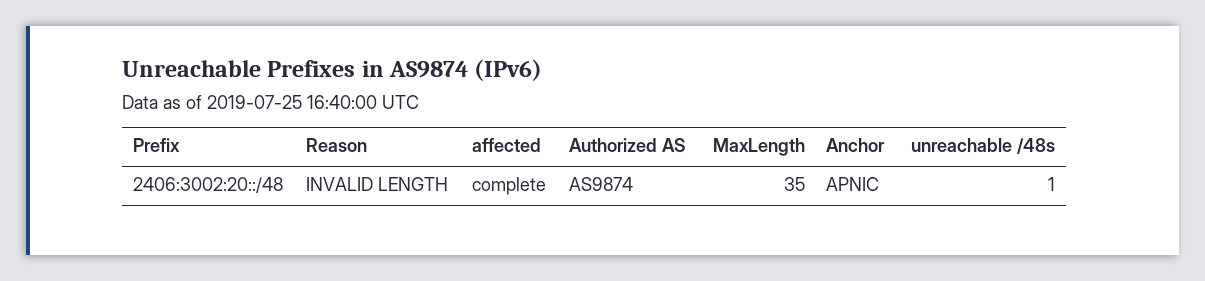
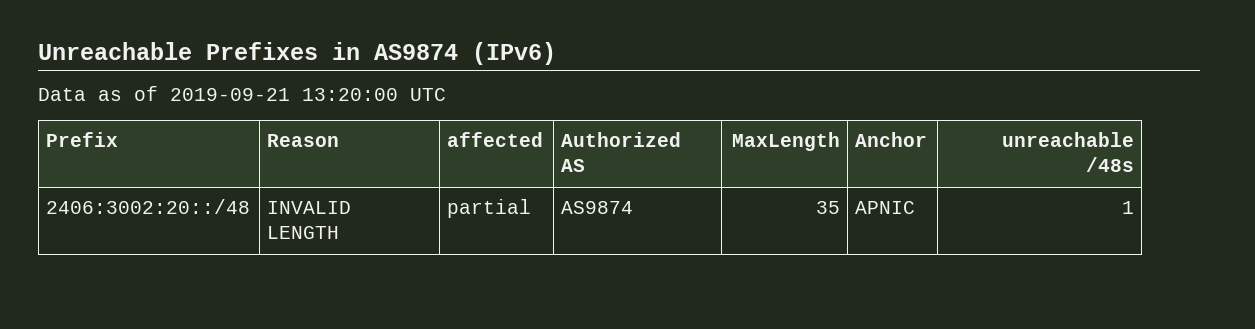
- Data as of 2019-07-25 16:40:00 UTC
+ Data as of 2019-09-21 13:20:00 UTC
- 2406:3002:20::/48 | INVALID LENGTH | complete | AS9874 | 35 | APNIC | 1
+ 2406:3002:20::/48 | INVALID LENGTH | partial | AS9874 | 35 | APNIC | 1

